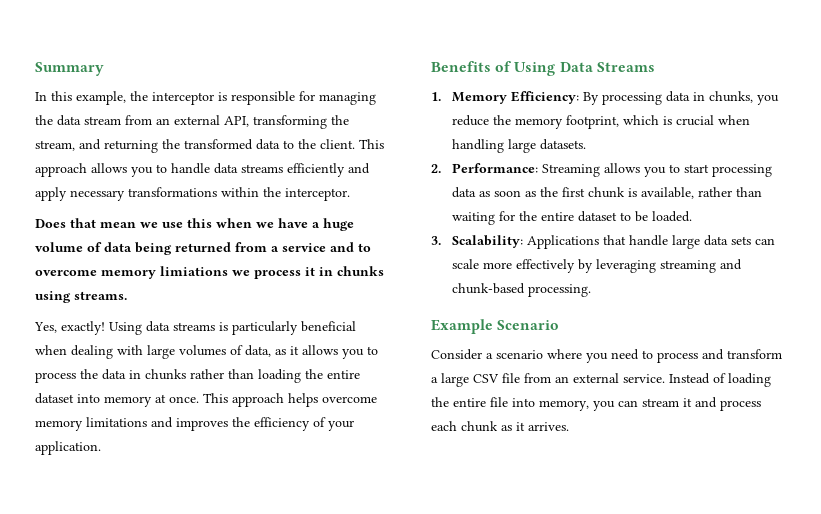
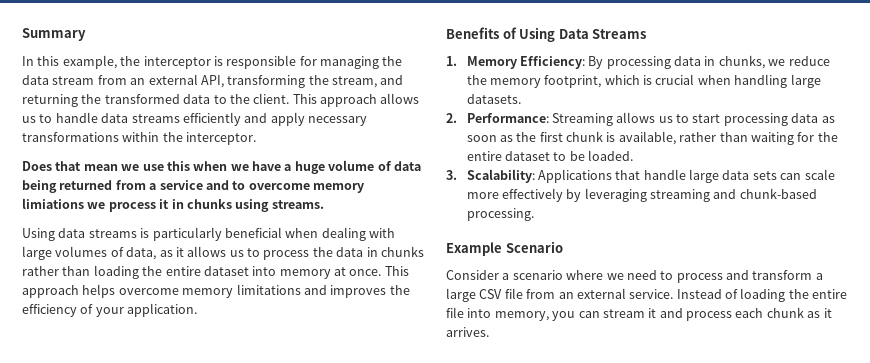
- This approach allows you to handle data streams efficiently and apply necessary transformations within the interceptor.
+ This approach allows us to handle data streams efficiently and apply necessary transformations within the interceptor.
- Yes, exactly! Using data streams is particularly beneficial when dealing with large volumes of data, as it allows you to process the data in chunks rather than loading the entire dataset into memory at once.
+ Using data streams is particularly beneficial when dealing with large volumes of data, as it allows us to process the data in chunks rather than loading the entire dataset into memory at once.
- 1. Memory Efficiency: By processing data in chunks, you reduce the memory footprint, which is crucial when handling large datasets.
+ 1. Memory Efficiency: By processing data in chunks, we reduce the memory footprint, which is crucial when handling large datasets.
- 2. Performance: Streaming allows you to start processing data as soon as the first chunk is available, rather than waiting for the entire dataset to be loaded.
+ 2. Performance: Streaming allows us to start processing data as soon as the first chunk is available, rather than waiting for the entire dataset to be loaded.
- Consider a scenario where you need to process and transform a large CSV file from an external service.
+ Consider a scenario where we need to process and transform a large CSV file from an external service.

